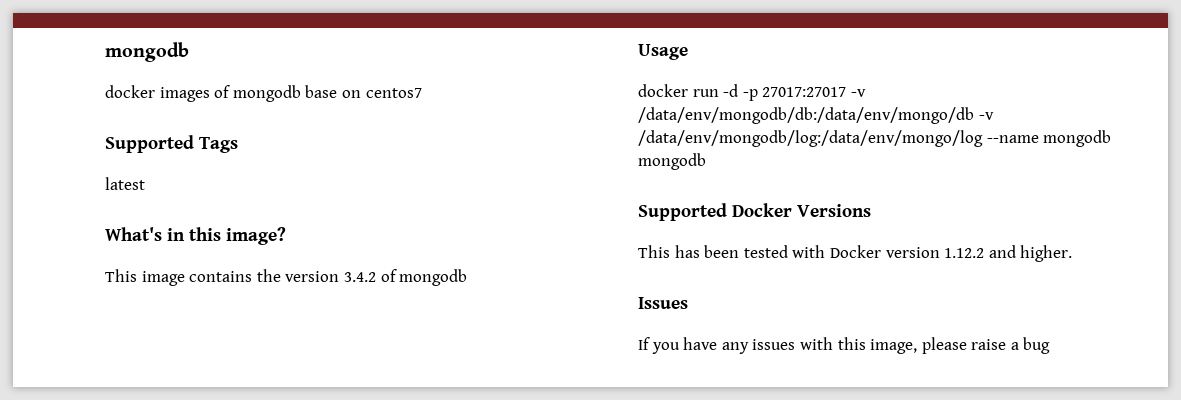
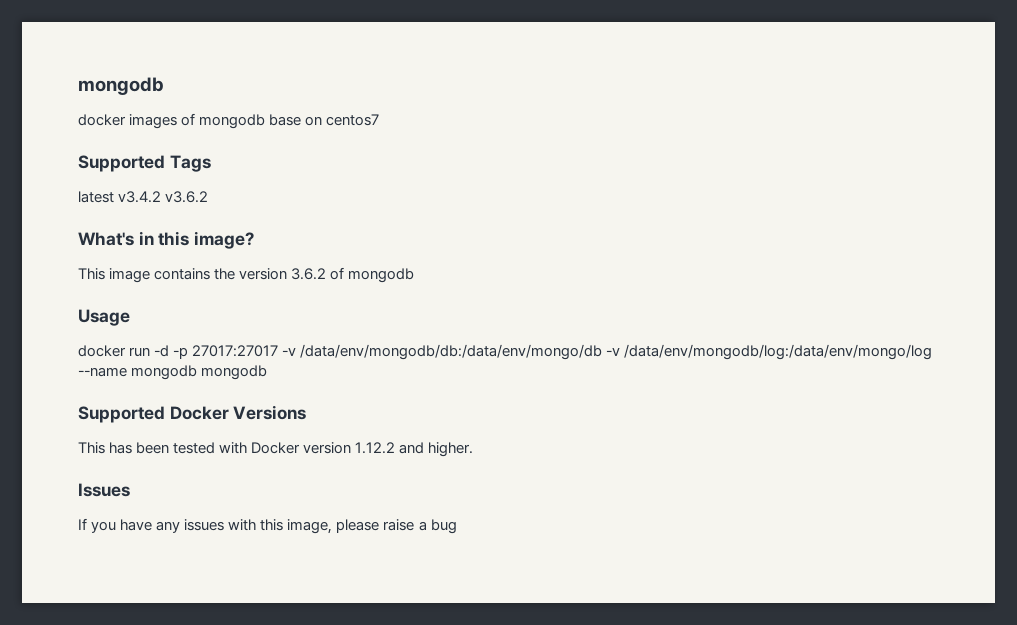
- latest
+ latest v3.4.2 v3.6.2
- This image contains the version 3.4.2 of mongodb
+ This image contains the version 3.6.2 of mongodb

